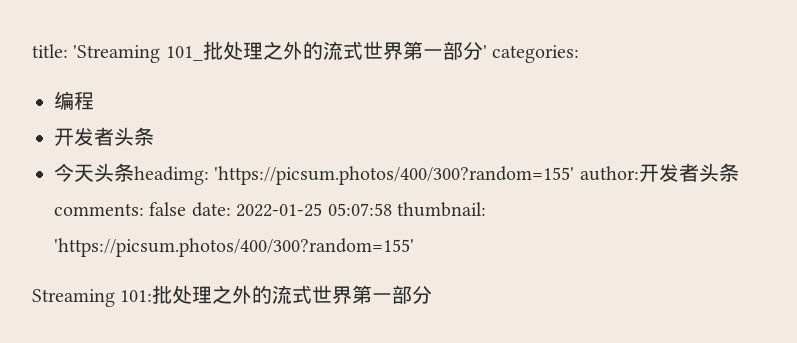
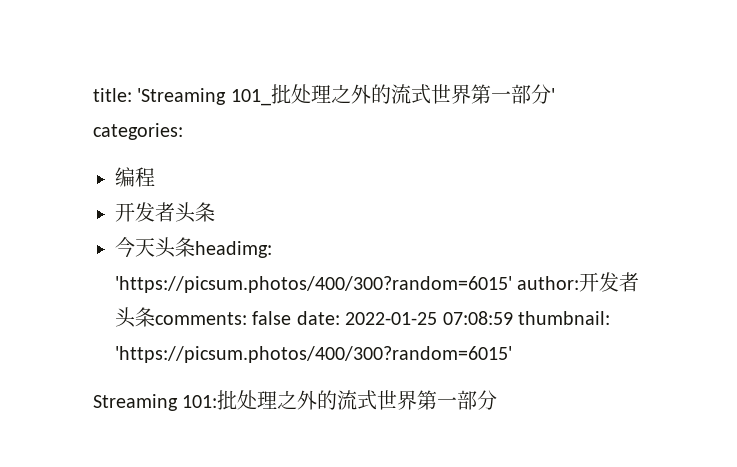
- 今天头条headimg: 'https://picsum.photos/400/300?random=155' author:开发者头条comments: false date: 2022-01-25 05:07:58 thumbnail: 'https://picsum.photos/400/300?random=155'
+ 今天头条headimg: 'https://picsum.photos/400/300?random=6015' author:开发者头条comments: false date: 2022-01-25 07:08:59 thumbnail: 'https://picsum.photos/400/300?random=6015'

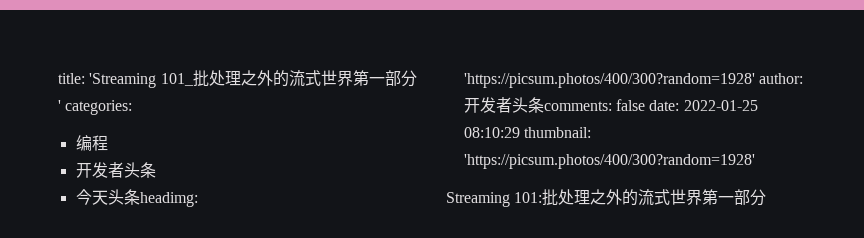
- 今天头条headimg: 'https://picsum.photos/400/300?random=6015' author:开发者头条comments: false date: 2022-01-25 07:08:59 thumbnail: 'https://picsum.photos/400/300?random=6015'
+ 今天头条headimg: 'https://picsum.photos/400/300?random=1928' author:开发者头条comments: false date: 2022-01-25 08:10:29 thumbnail: 'https://picsum.photos/400/300?random=1928'

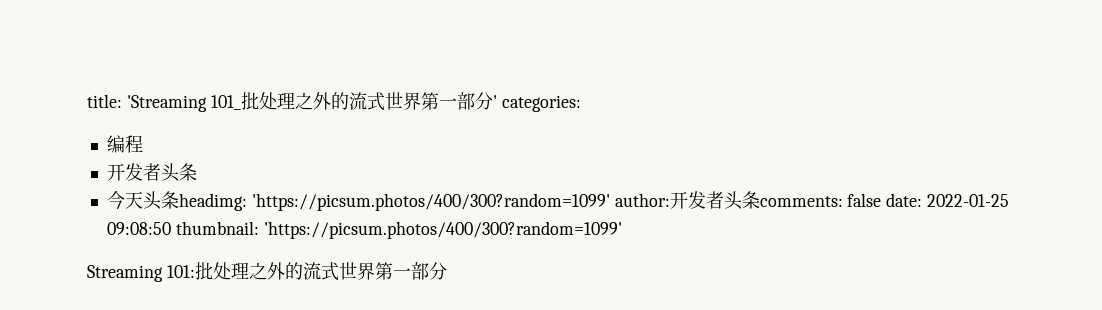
- 今天头条headimg: 'https://picsum.photos/400/300?random=1928' author:开发者头条comments: false date: 2022-01-25 08:10:29 thumbnail: 'https://picsum.photos/400/300?random=1928'
+ 今天头条headimg: 'https://picsum.photos/400/300?random=1099' author:开发者头条comments: false date: 2022-01-25 09:08:50 thumbnail: 'https://picsum.photos/400/300?random=1099'

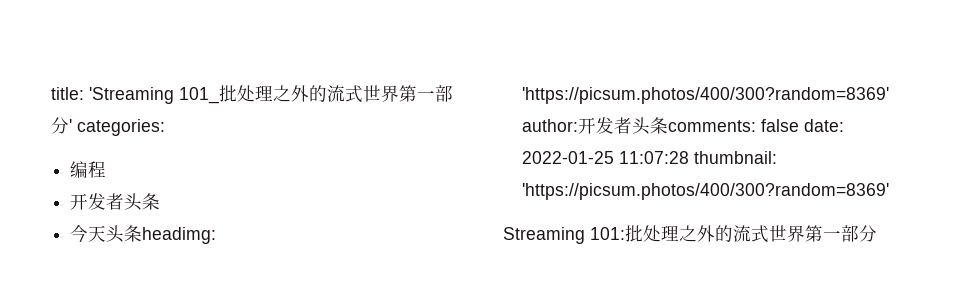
- 今天头条headimg: 'https://picsum.photos/400/300?random=1099' author:开发者头条comments: false date: 2022-01-25 09:08:50 thumbnail: 'https://picsum.photos/400/300?random=1099'
+ 今天头条headimg: 'https://picsum.photos/400/300?random=8369' author:开发者头条comments: false date: 2022-01-25 11:07:28 thumbnail: 'https://picsum.photos/400/300?random=8369'

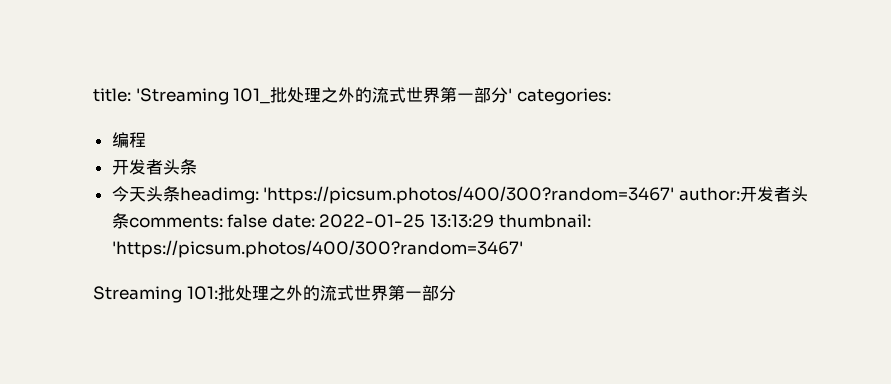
- 今天头条headimg: 'https://picsum.photos/400/300?random=8369' author:开发者头条comments: false date: 2022-01-25 11:07:28 thumbnail: 'https://picsum.photos/400/300?random=8369'
+ 今天头条headimg: 'https://picsum.photos/400/300?random=3467' author:开发者头条comments: false date: 2022-01-25 13:13:29 thumbnail: 'https://picsum.photos/400/300?random=3467'

